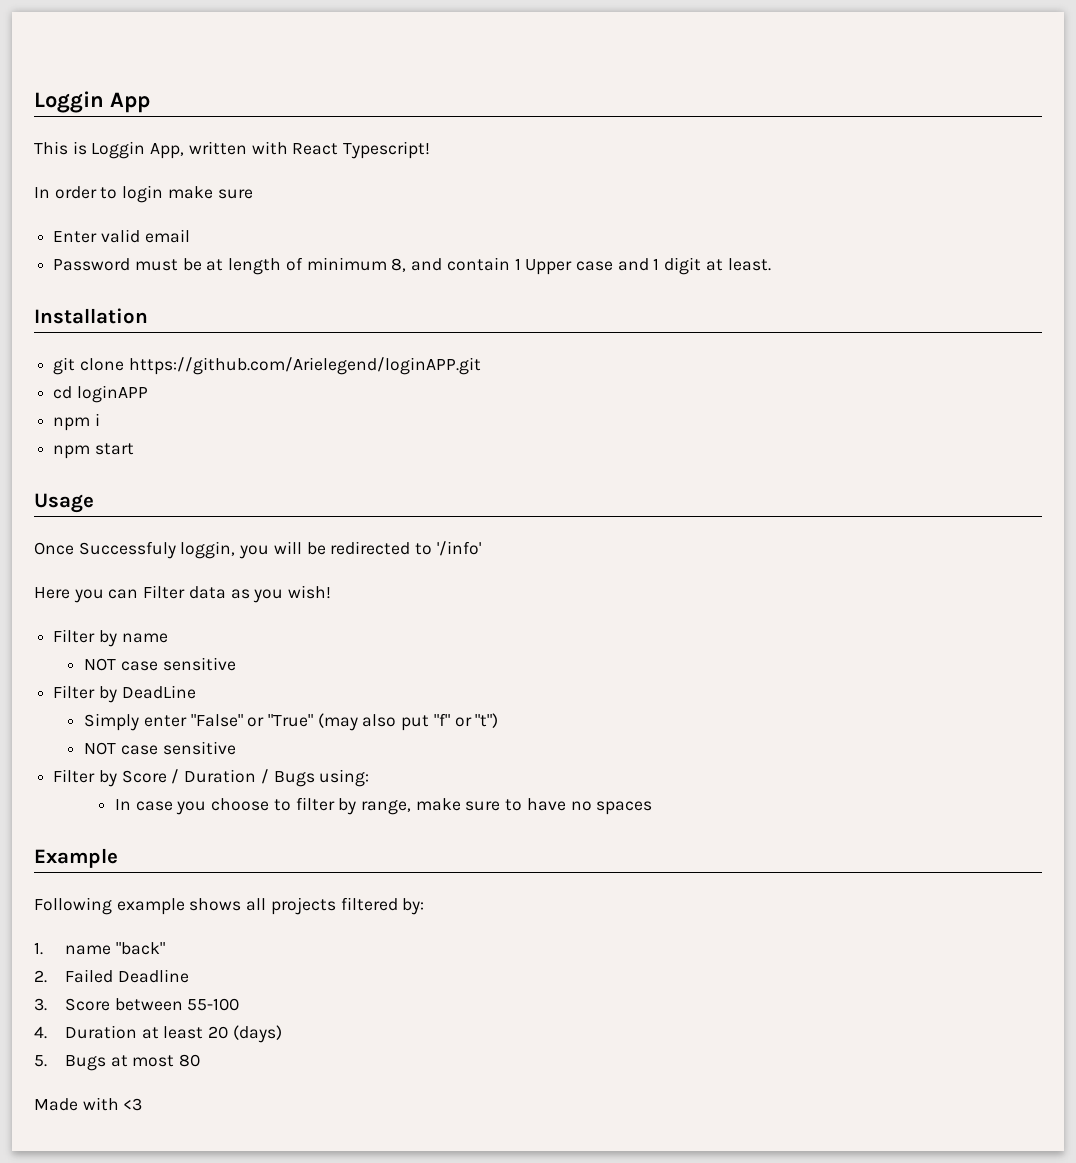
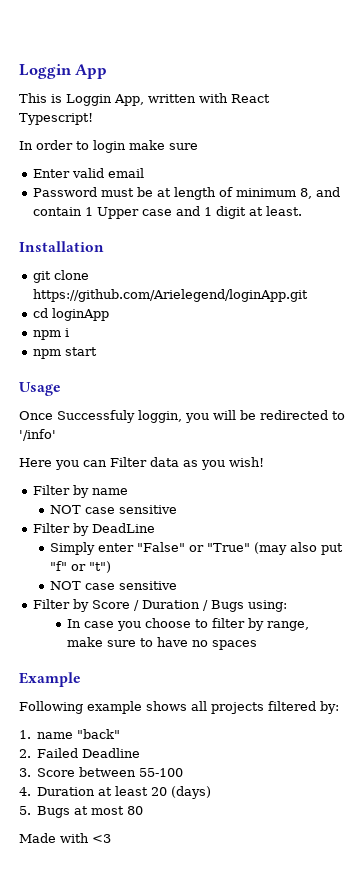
- git clone https://github.com/Arielegend/loginAPP.git
+ git clone https://github.com/Arielegend/loginApp.git
- cd loginAPP
+ cd loginApp

